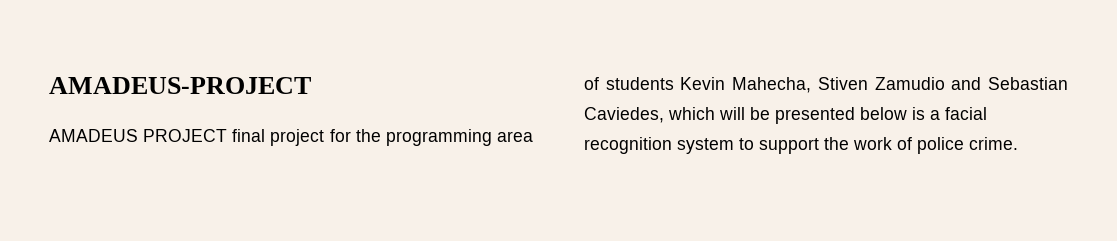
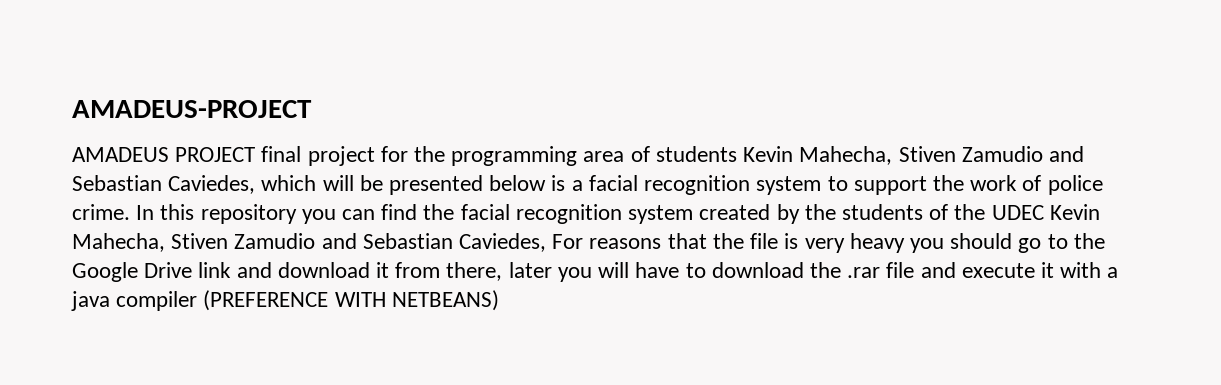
+ In this repository you can find the facial recognition system created by the students of the UDEC Kevin Mahecha, Stiven Zamudio and Sebastian Caviedes, For reasons that the file is very heavy you should go to the Google Drive link and download it from there, later you will have to download the .rar file and execute it with a java compiler (PREFERENCE WITH NETBEANS)

